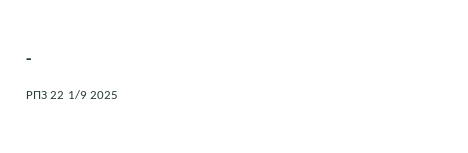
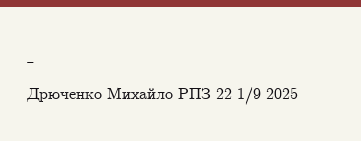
- РПЗ 22 1/9 2025
+ Дрюченко Михайло РПЗ 22 1/9 2025

